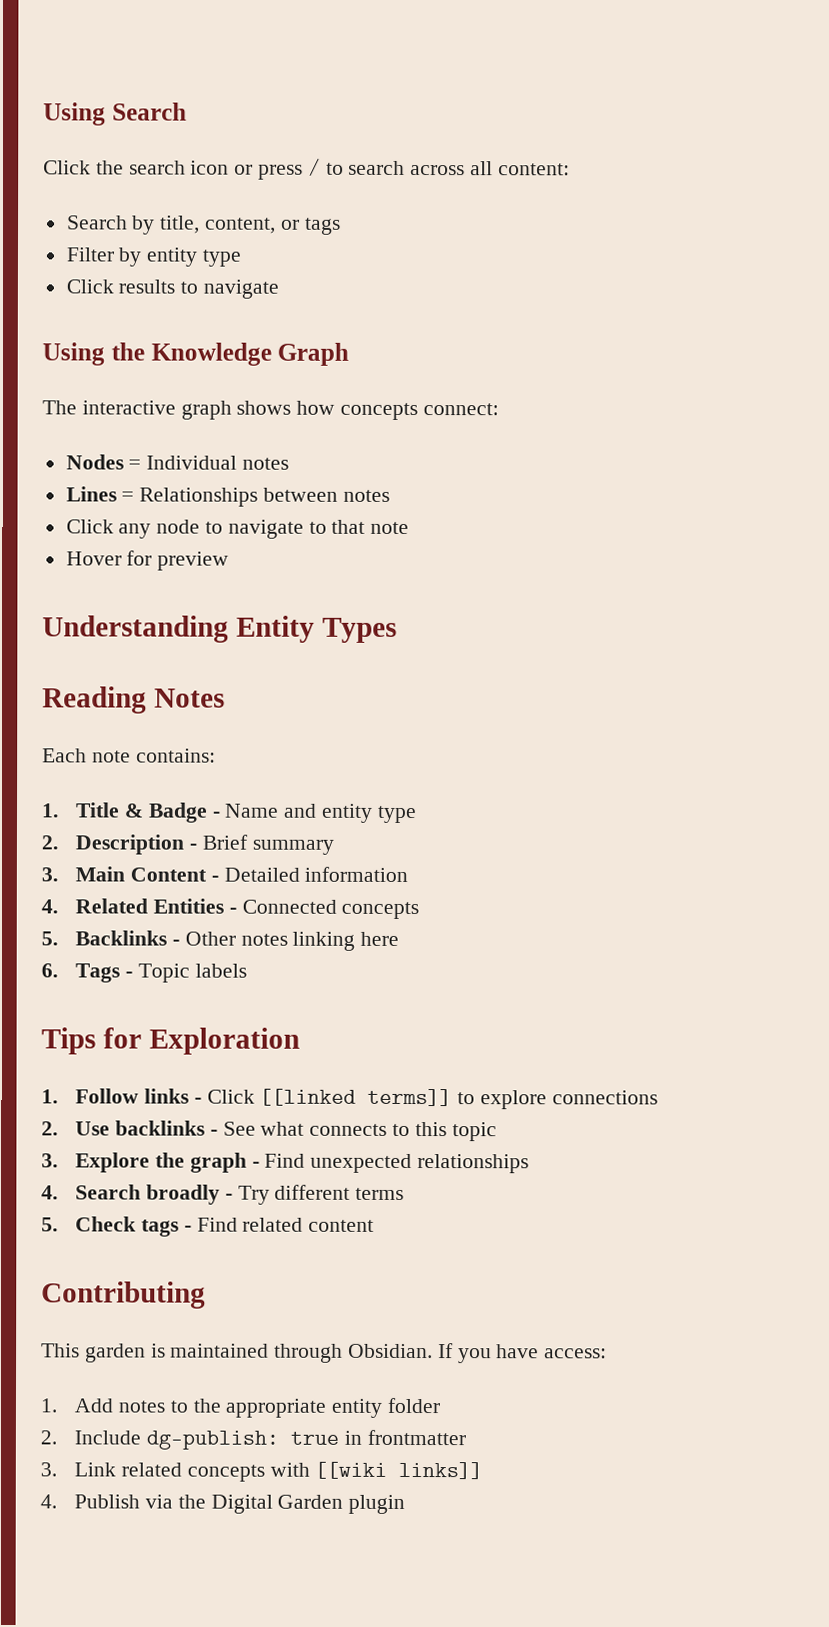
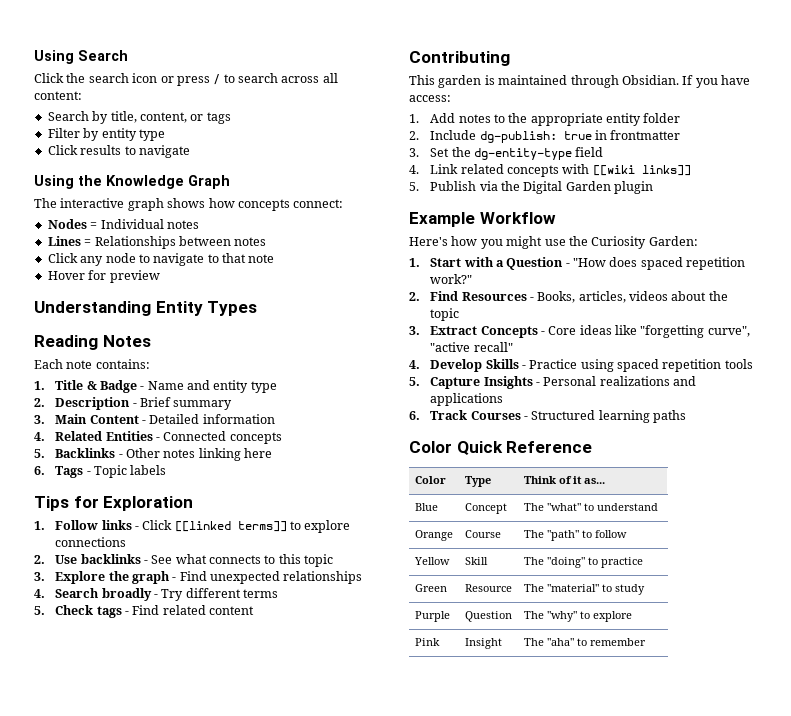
- 3. Link related concepts with [[wiki links]]
+ 3. Set the dg-entity-type field
+ 4. Link related concepts with [[wiki links]]
- 4. Publish via the Digital Garden plugin
+ 5. Publish via the Digital Garden plugin
+ Example Workflow
+ Here's how you might use the Curiosity Garden:
+ 1. Start with a Question - "How does spaced repetition work?"
+ 2. Find Resources - Books, articles, videos about the topic
+ 3. Extract Concepts - Core ideas like "forgetting curve", "active recall"
+ 4. Develop Skills - Practice using spaced repetition tools
+ 5. Capture Insights - Personal realizations and applications
+ 6. Track Courses - Structured learning paths
+ Color Quick Reference
+ Color | Type | Think of it as...
+ Blue | Concept | The "what" to understand
+ Orange | Course | The "path" to follow
+ Yellow | Skill | The "doing" to practice
+ Green | Resource | The "material" to study
+ Purple | Question | The "why" to explore
+ Pink | Insight | The "aha" to remember

